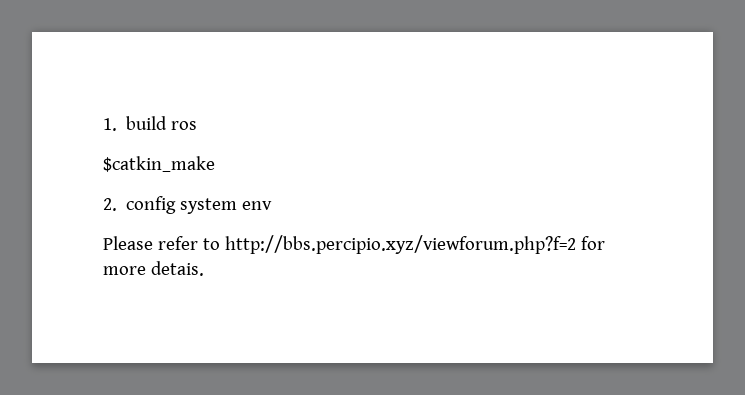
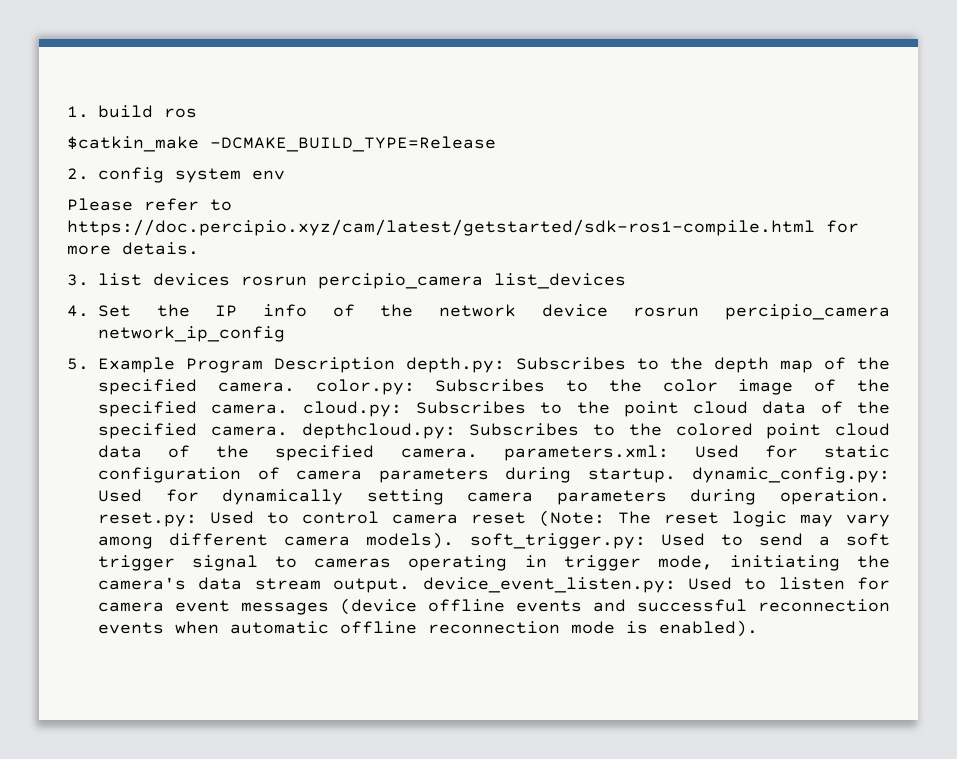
- $catkin_make
+ $catkin_make -DCMAKE_BUILD_TYPE=Release
- Please refer to http://bbs.percipio.xyz/viewforum.php?f=2 for more detais.
+ Please refer to https://doc.percipio.xyz/cam/latest/getstarted/sdk-ros1-compile.html for more detais.
+ 3. list devices rosrun percipio_camera list_devices
+ 4. Set the IP info of the network device rosrun percipio_camera network_ip_config
+ 5. Example Program Description depth.py: Subscribes to the depth map of the specified camera. color.py: Subscribes to the color image of the specified camera. cloud.py: Subscribes to the point cloud data of the specified camera. depthcloud.py: Subscribes to the colored point cloud data of the specified camera. parameters.xml: Used for static configuration of camera parameters during startup. dynamic_config.py: Used for dynamically setting camera parameters during operation. reset.py: Used to control camera reset (Note: The reset logic may vary among different camera models). soft_trigger.py: Used to send a soft trigger signal to cameras operating in trigger mode, initiating the camera's data stream output. device_event_listen.py: Used to listen for camera event messages (device offline events and successful reconnection events when automatic offline reconnection mode is enabled).

